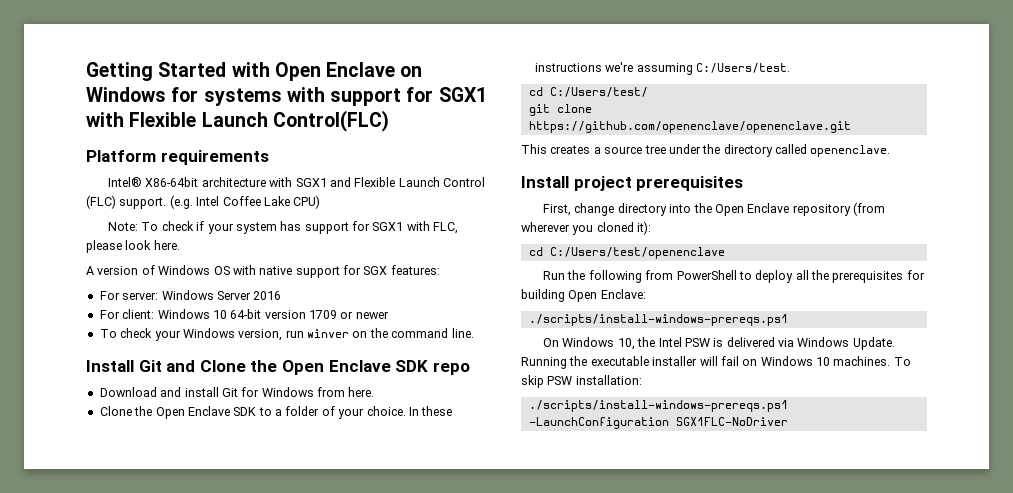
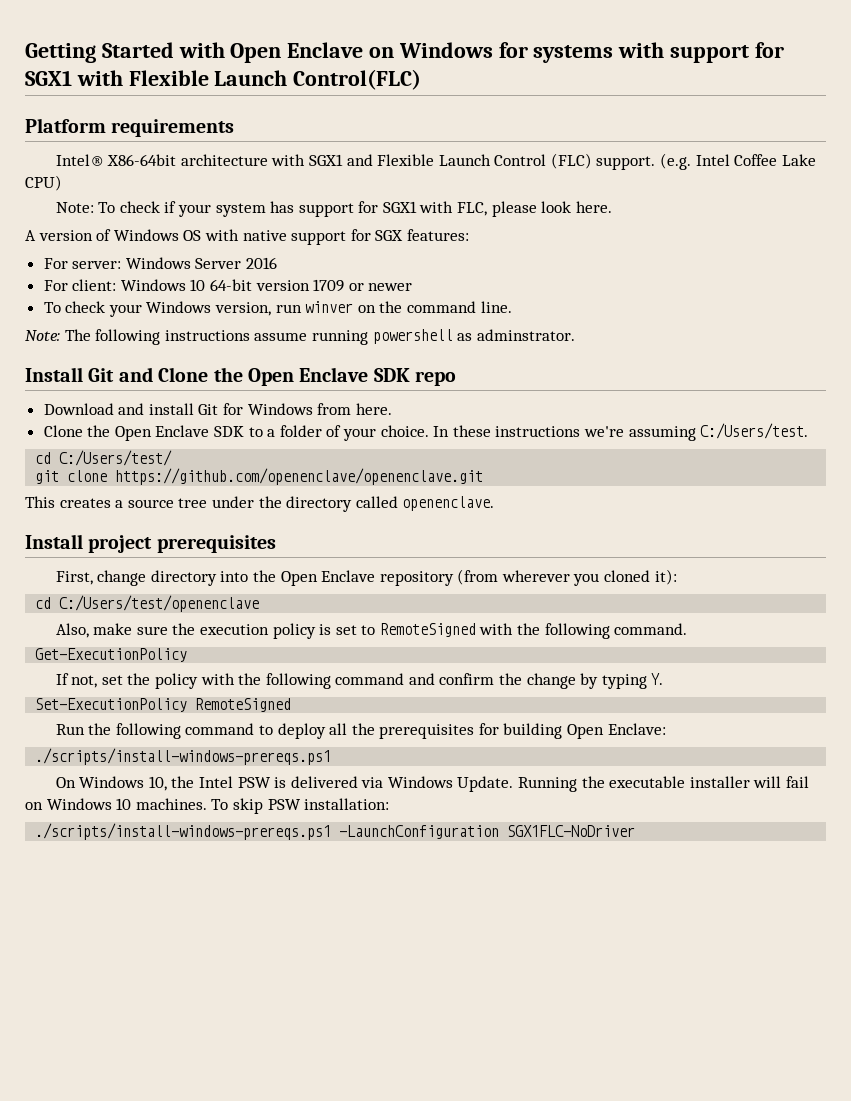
+ Note: The following instructions assume running powershell as adminstrator.
+ Also, make sure the execution policy is set to RemoteSigned with the following command.
+ Get-ExecutionPolicy
+ If not, set the policy with the following command and confirm the change by typing Y.
+ Set-ExecutionPolicy RemoteSigned
- Run the following from PowerShell to deploy all the prerequisites for building Open Enclave:
+ Run the following command to deploy all the prerequisites for building Open Enclave:

